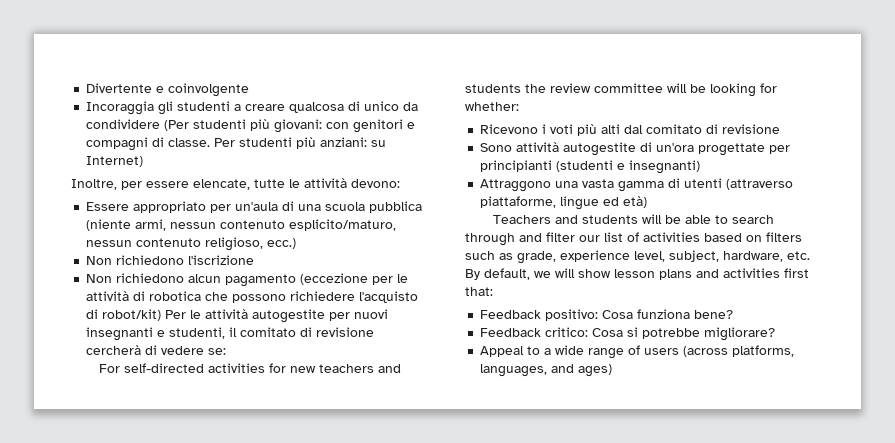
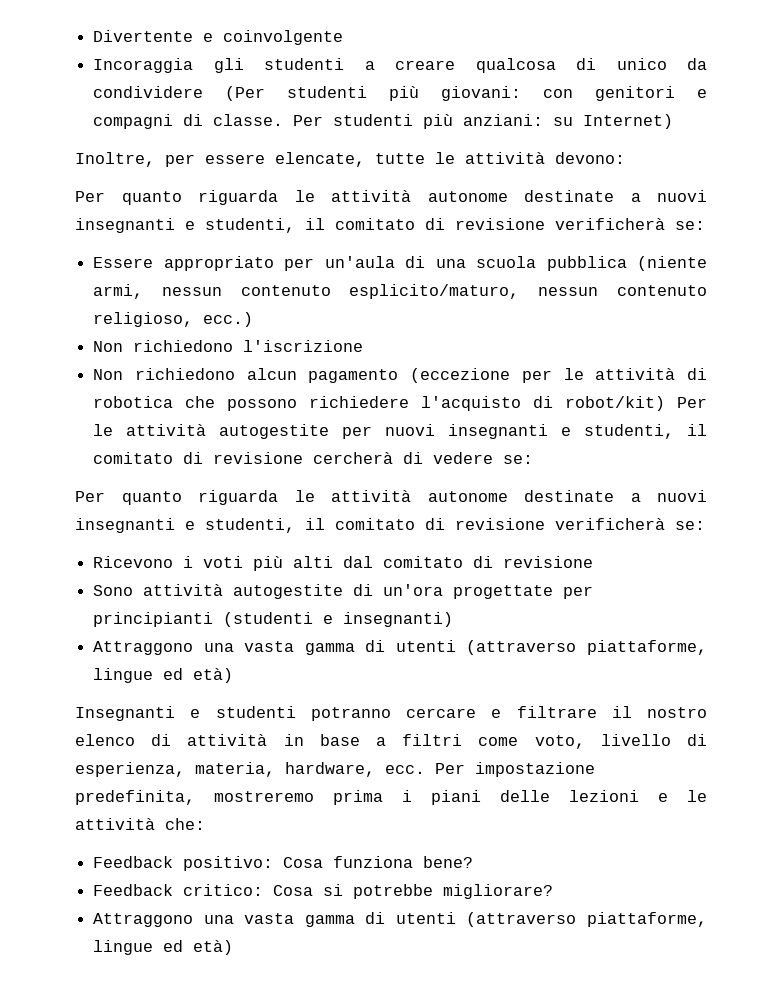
  Inoltre, per essere elencate, tutte le attività devono:
+ Per quanto riguarda le attività autonome destinate a nuovi insegnanti e studenti, il comitato di revisione verificherà se:
  Non richiedono alcun pagamento (eccezione per le attività di robotica che possono richiedere l'acquisto di robot/kit) Per le attività autogestite per nuovi insegnanti e studenti, il comitato di revisione cercherà di vedere se:
- For self-directed activities for new teachers and students the review committee will be looking for whether:
+ Per quanto riguarda le attività autonome destinate a nuovi insegnanti e studenti, il comitato di revisione verificherà se:
- Teachers and students will be able to search through and filter our list of activities based on filters such as grade, experience level, subject, hardware, etc. By default, we will show lesson plans and activities first that:
+ Insegnanti e studenti potranno cercare e filtrare il nostro elenco di attività in base a filtri come voto, livello di esperienza, materia, hardware, ecc. Per impostazione predefinita, mostreremo prima i piani delle lezioni e le attività che:
  Feedback critico: Cosa si potrebbe migliorare?
- Appeal to a wide range of users (across platforms, languages, and ages)
+ Attraggono una vasta gamma di utenti (attraverso piattaforme, lingue ed età)

